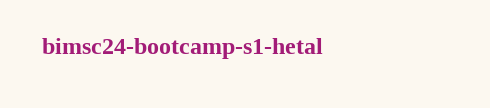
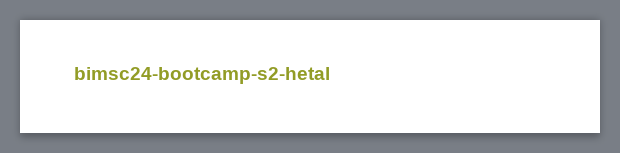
- bimsc24-bootcamp-s1-hetal
+ bimsc24-bootcamp-s2-hetal

